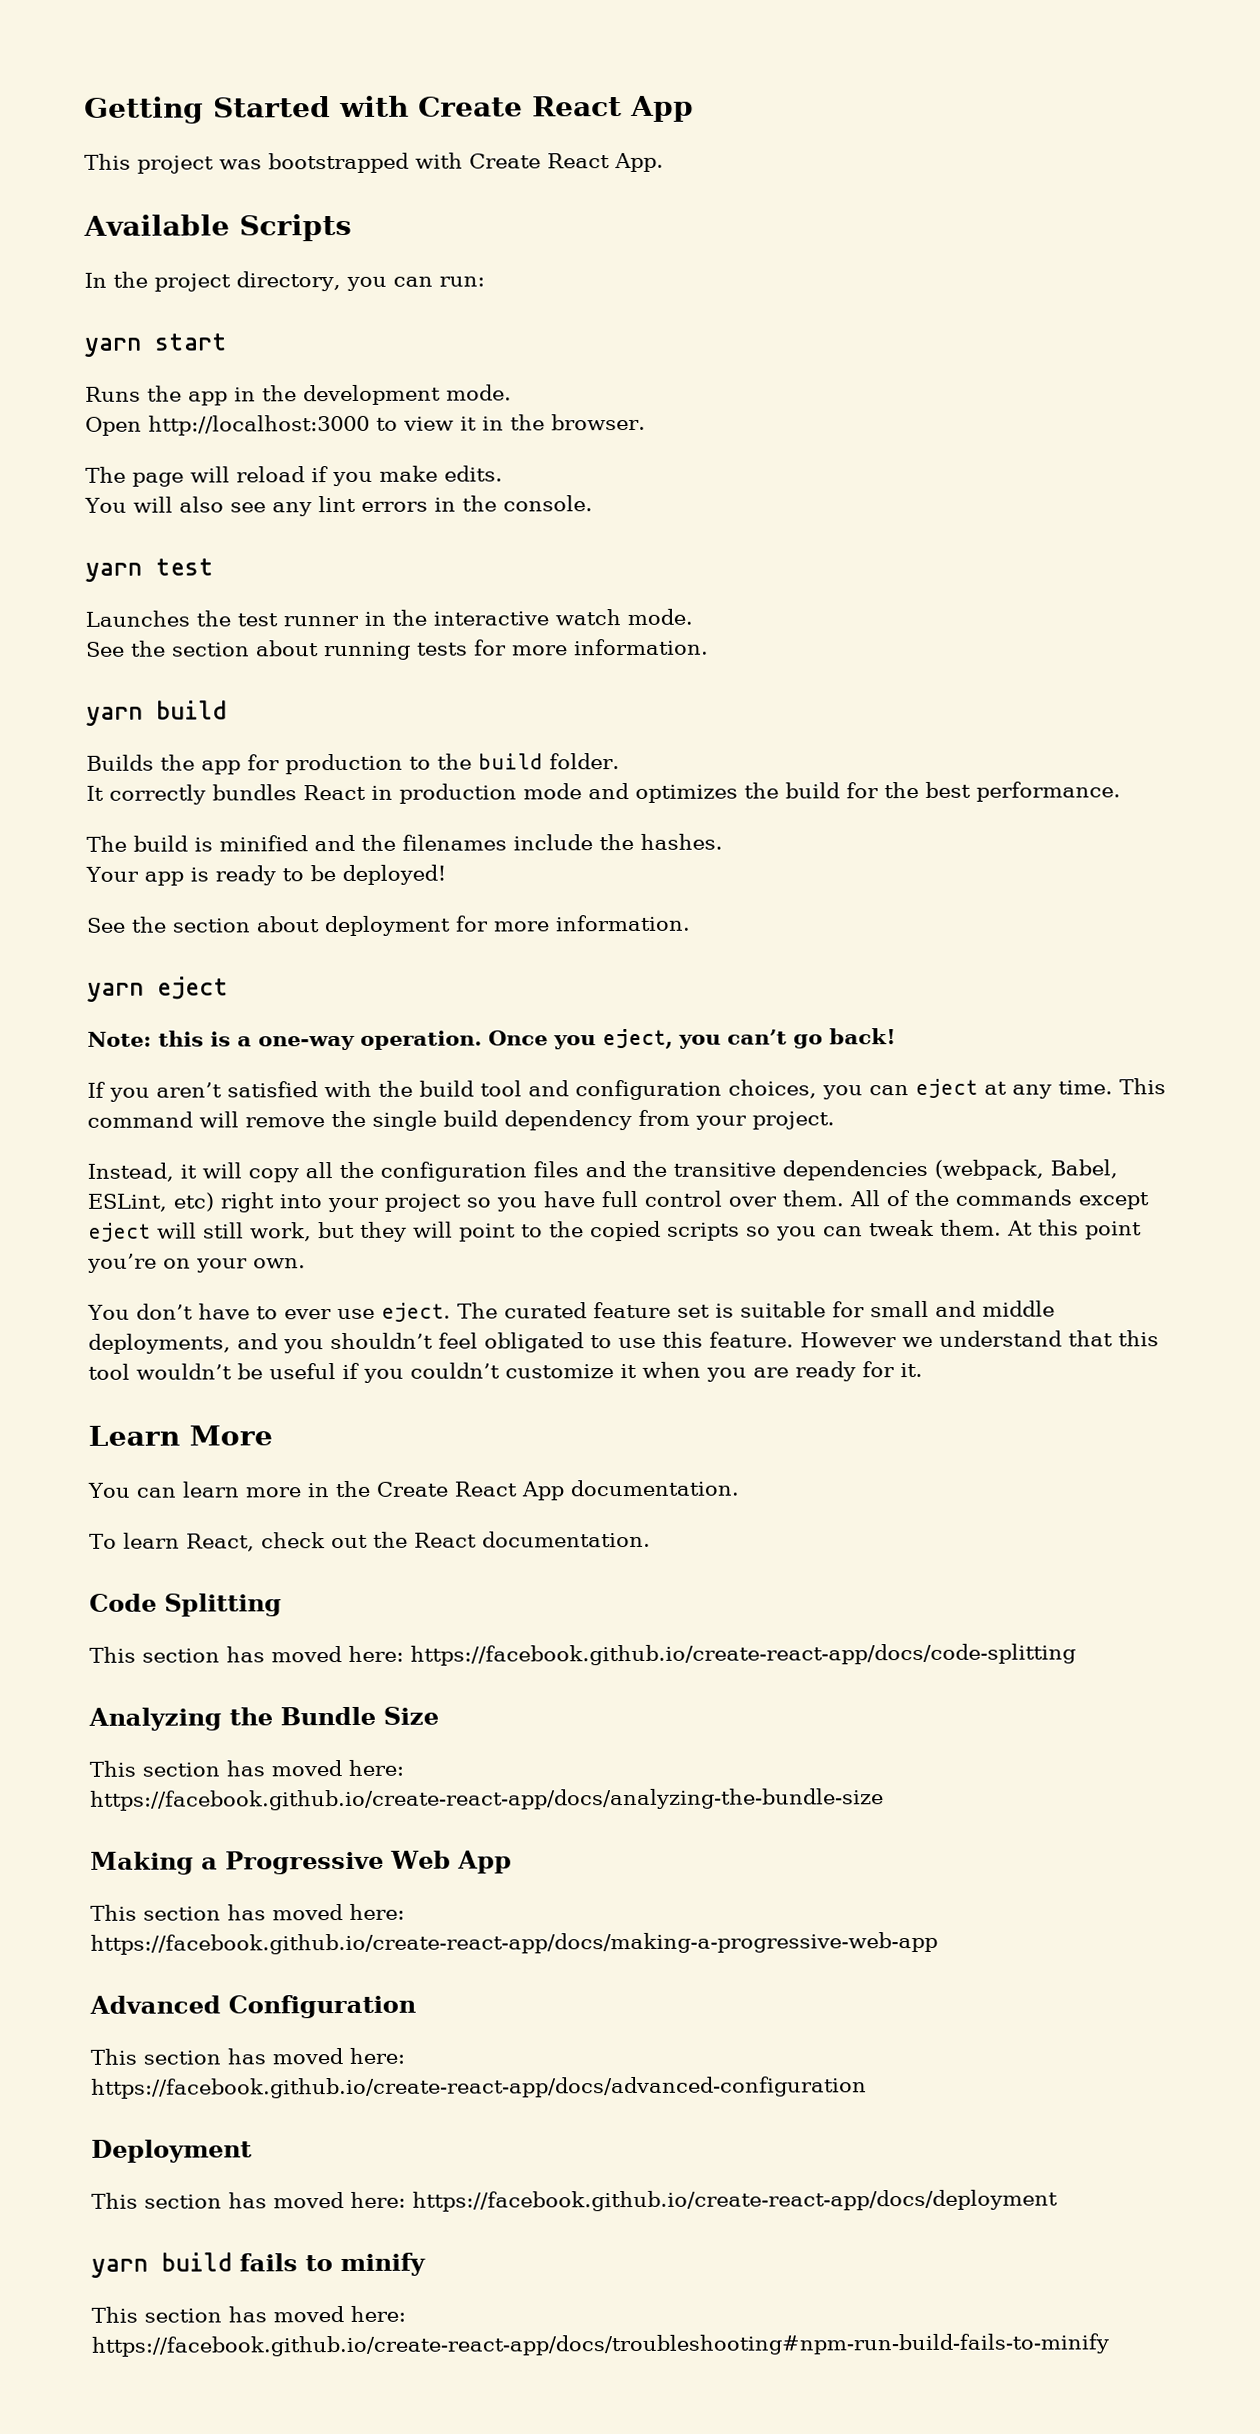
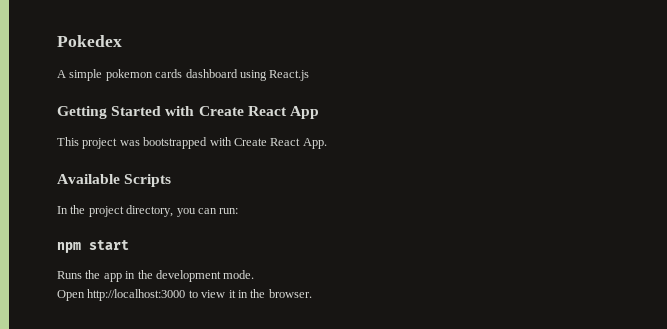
+ Pokedex
+ A simple pokemon cards dashboard using React.js
- yarn start
+ npm start
- The page will reload if you make edits.
- You will also see any lint errors in the console.
- yarn test
- Launches the test runner in the interactive watch mode.
- See the section about running tests for more information.
- yarn build
- Builds the app for production to the build folder.
- It correctly bundles React in production mode and optimizes the build for the best performance.
- The build is minified and the filenames include the hashes.
- Your app is ready to be deployed!
- See the section about deployment for more information.
- yarn eject
- Note: this is a one-way operation. Once you eject, you can’t go back!
- If you aren’t satisfied with the build tool and configuration choices, you can eject at any time. This command will remove the single build dependency from your project.
- Instead, it will copy all the configuration files and the transitive dependencies (webpack, Babel, ESLint, etc) right into your project so you have full control over them. All of the commands except eject will still work, but they will point to the copied scripts so you can tweak them. At this point you’re on your own.
- You don’t have to ever use eject. The curated feature set is suitable for small and middle deployments, and you shouldn’t feel obligated to use this feature. However we understand that this tool wouldn’t be useful if you couldn’t customize it when you are ready for it.
- Learn More
- You can learn more in the Create React App documentation.
- To learn React, check out the React documentation.
- Code Splitting
- This section has moved here: https://facebook.github.io/create-react-app/docs/code-splitting
- Analyzing the Bundle Size
- This section has moved here: https://facebook.github.io/create-react-app/docs/analyzing-the-bundle-size
- Making a Progressive Web App
- This section has moved here: https://facebook.github.io/create-react-app/docs/making-a-progressive-web-app
- Advanced Configuration
- This section has moved here: https://facebook.github.io/create-react-app/docs/advanced-configuration
- Deployment
- This section has moved here: https://facebook.github.io/create-react-app/docs/deployment
- yarn build fails to minify
- This section has moved here: https://facebook.github.io/create-react-app/docs/troubleshooting#npm-run-build-fails-to-minify

